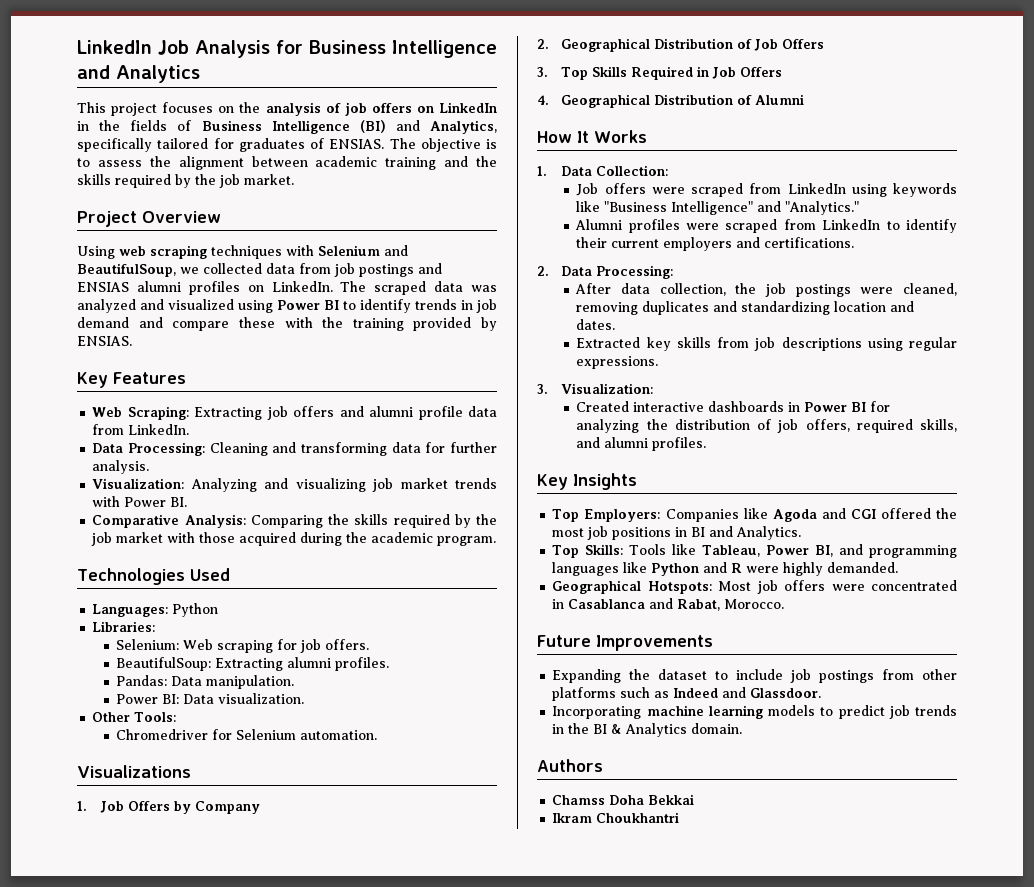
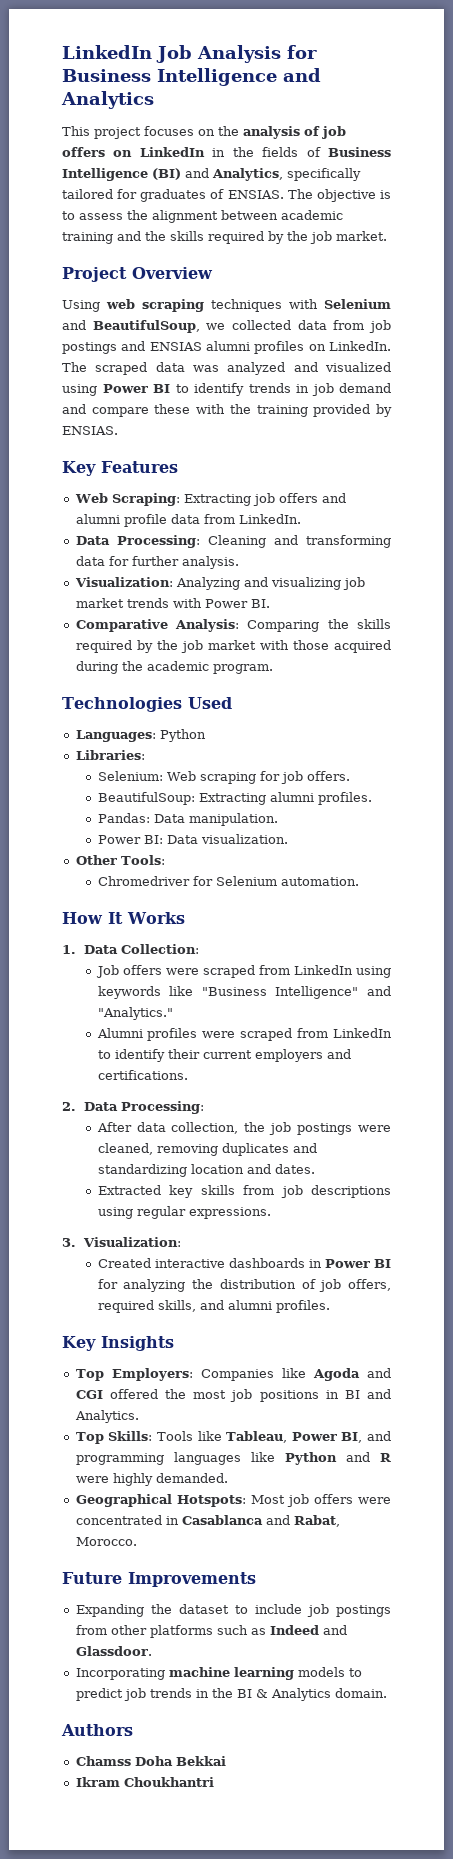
- Visualizations
- 1. Job Offers by Company
- 2. Geographical Distribution of Job Offers
- 3. Top Skills Required in Job Offers
- 4. Geographical Distribution of Alumni

